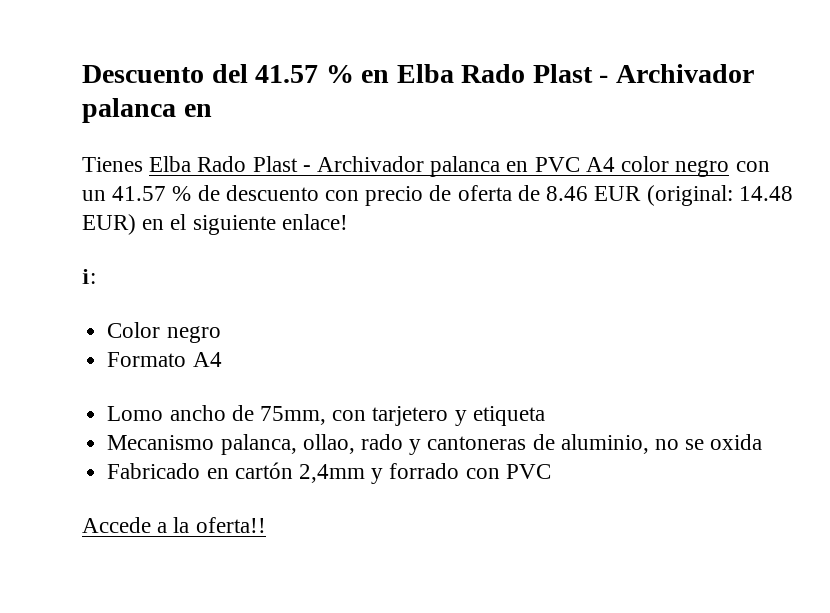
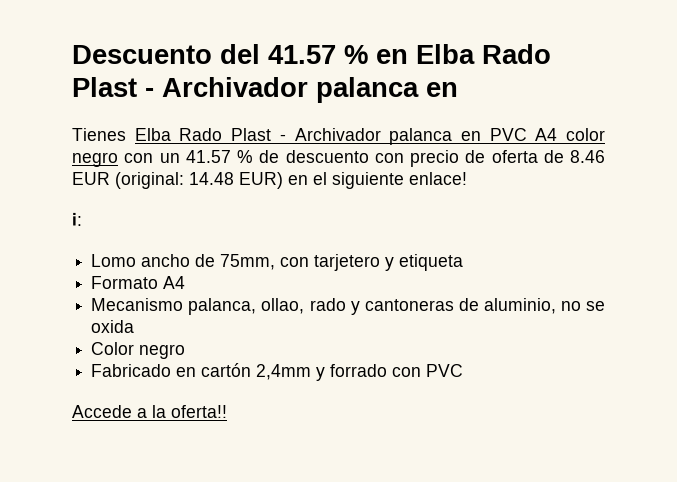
- Color negro
- Formato A4
+ Formato A4
+ Color negro

